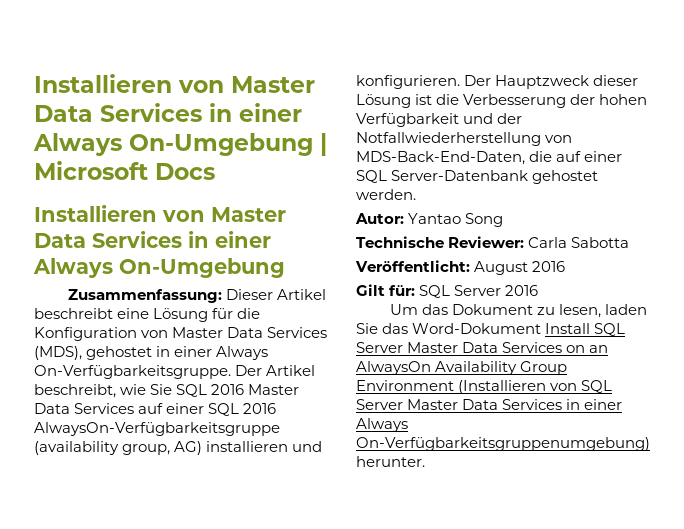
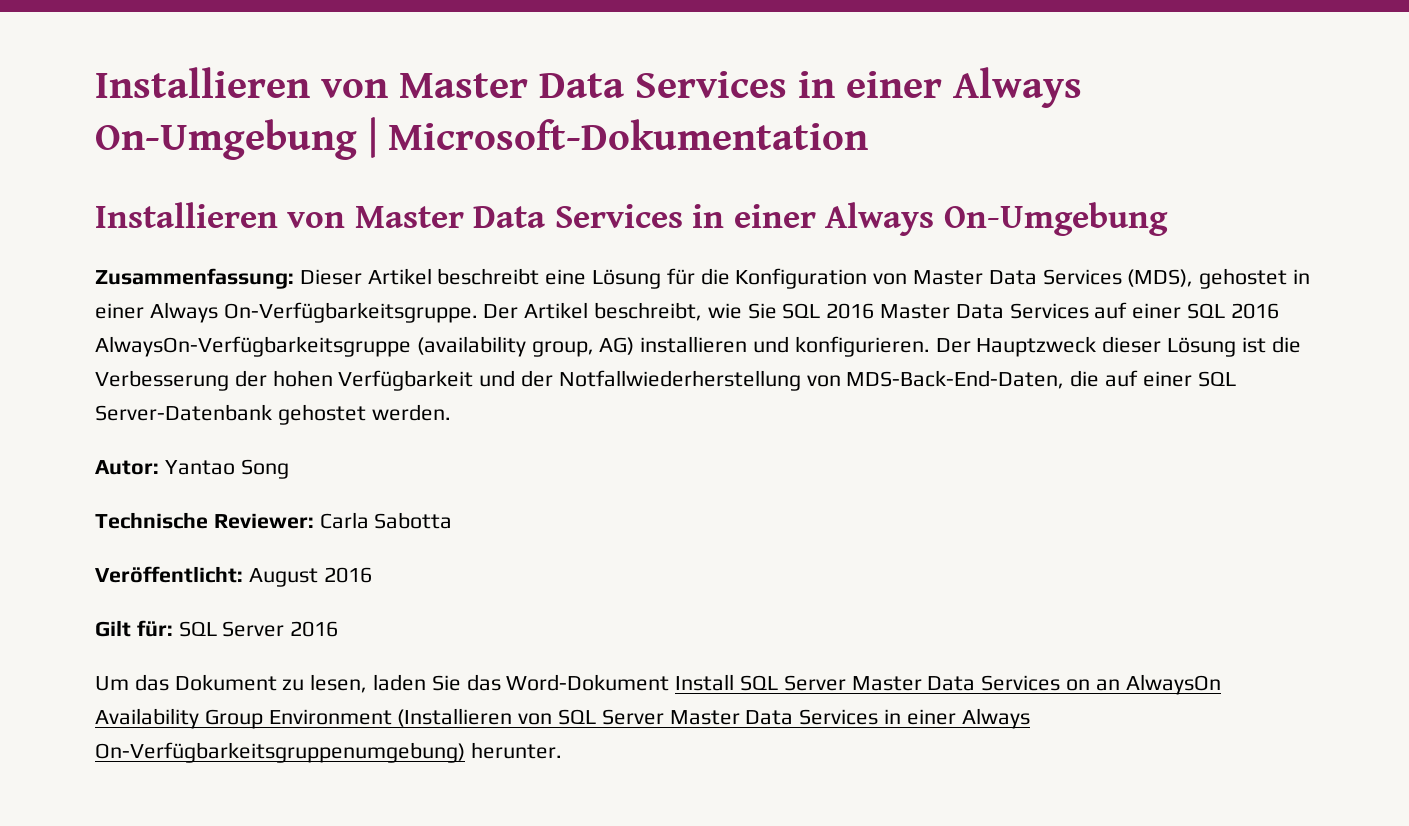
- Installieren von Master Data Services in einer Always On-Umgebung | Microsoft Docs
+ Installieren von Master Data Services in einer Always On-Umgebung | Microsoft-Dokumentation

